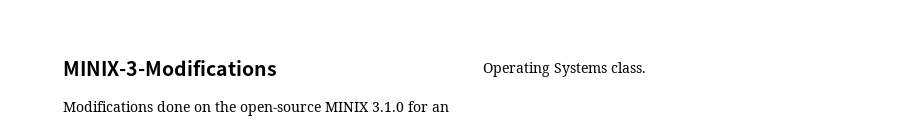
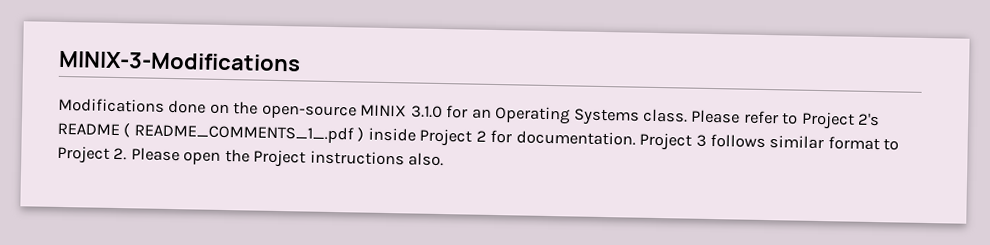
+ Please refer to Project 2's README ( README_COMMENTS_1_.pdf ) inside Project 2 for documentation. Project 3 follows similar format to Project 2. Please open the Project instructions also.

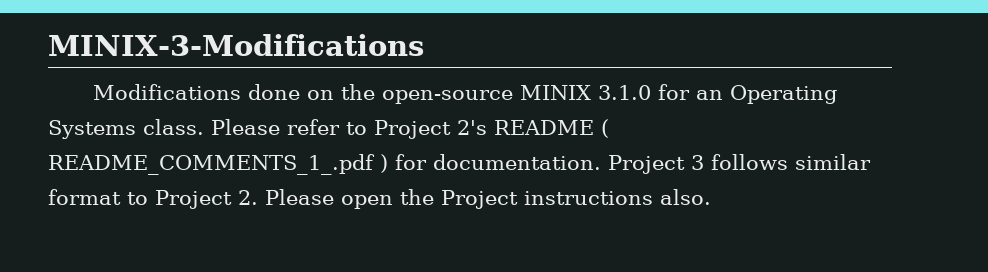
- Please refer to Project 2's README ( README_COMMENTS_1_.pdf ) inside Project 2 for documentation.
+ Please refer to Project 2's README ( README_COMMENTS_1_.pdf ) for documentation.

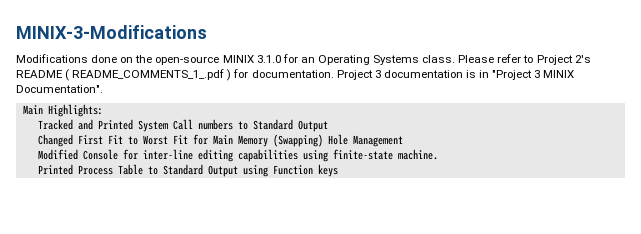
- Project 3 follows similar format to Project 2. Please open the Project instructions also.
+ Project 3 documentation is in "Project 3 MINIX Documentation".
+ Main Highlights:
+ Tracked and Printed System Call numbers to Standard Output
+ Changed First Fit to Worst Fit for Main Memory (Swapping) Hole Management
+ Modified Console for inter-line editing capabilities using finite-state machine.
+ Printed Process Table to Standard Output using Function keys

